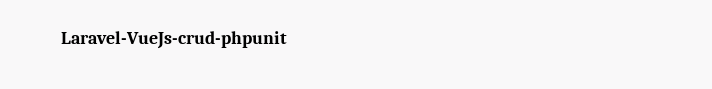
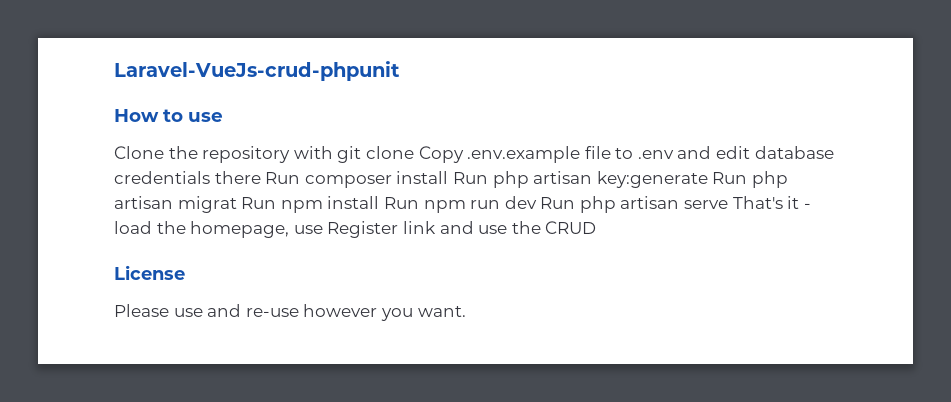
+ How to use
+ Clone the repository with git clone Copy .env.example file to .env and edit database credentials there Run composer install Run php artisan key:generate Run php artisan migrat Run npm install Run npm run dev Run php artisan serve That's it - load the homepage, use Register link and use the CRUD
+ License
+ Please use and re-use however you want.

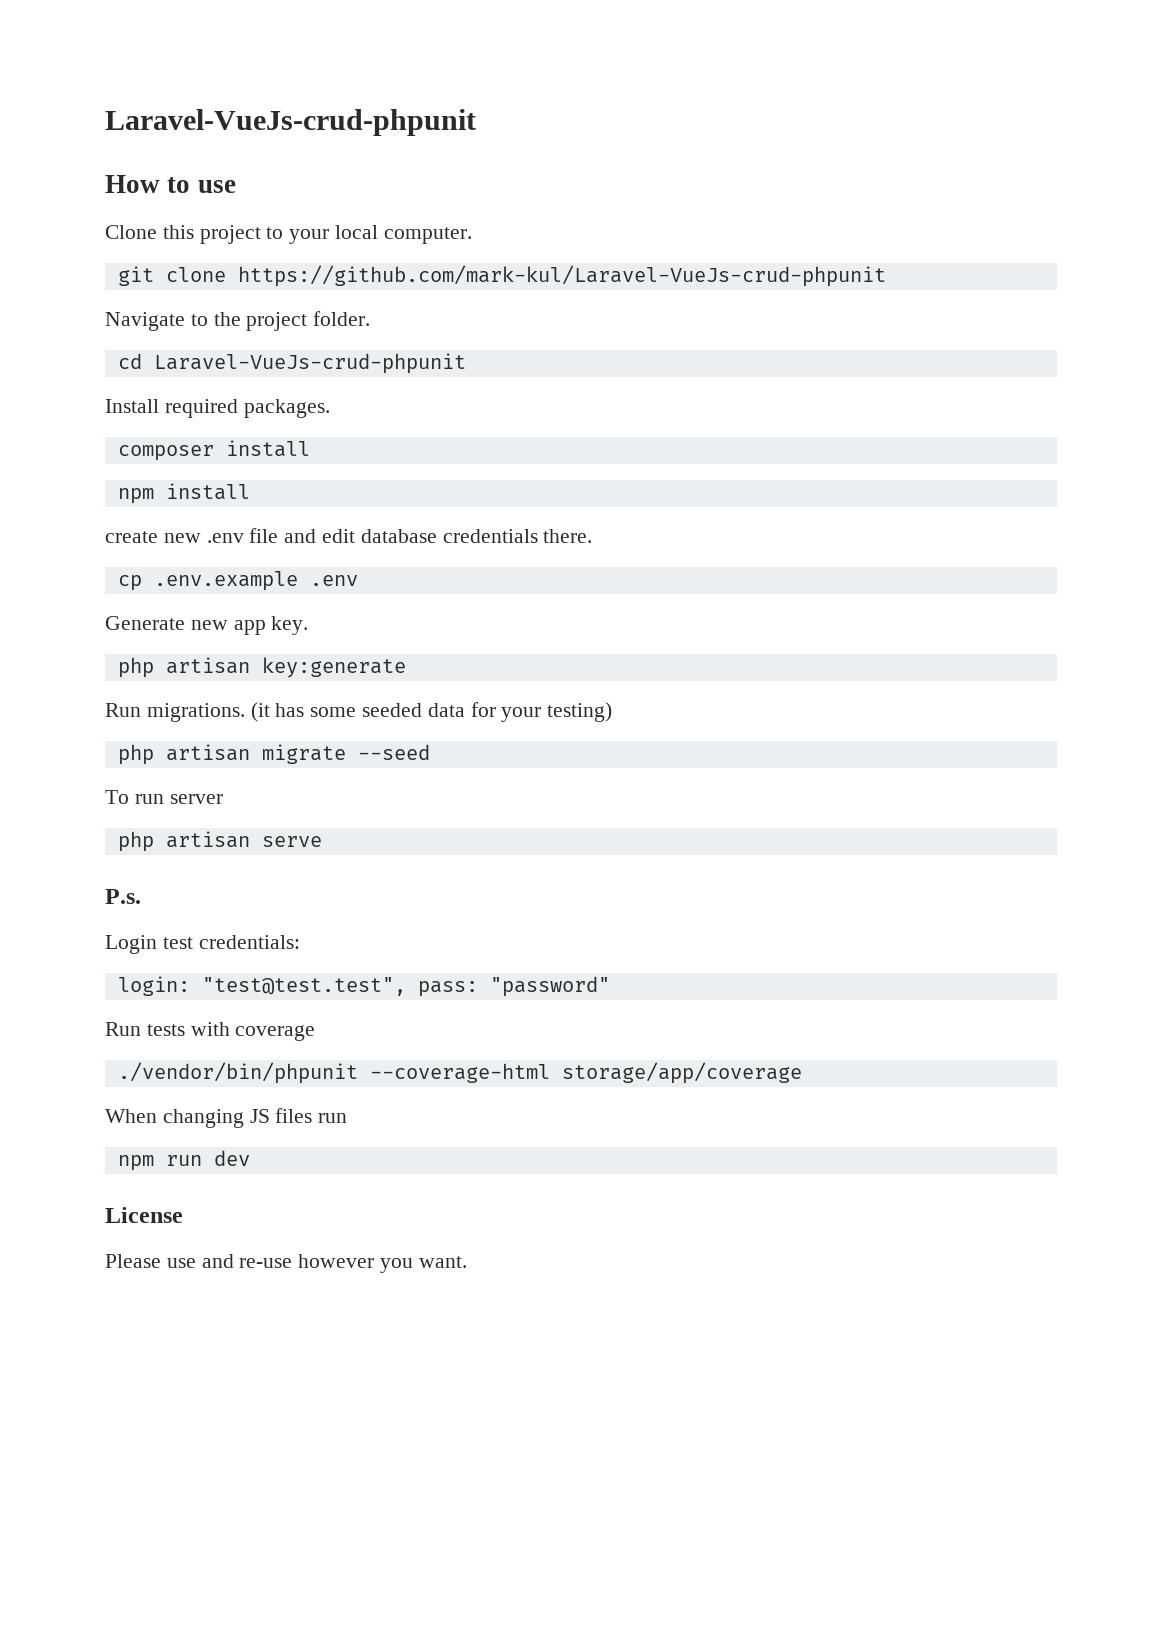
- Clone the repository with git clone Copy .env.example file to .env and edit database credentials there Run composer install Run php artisan key:generate Run php artisan migrat Run npm install Run npm run dev Run php artisan serve That's it - load the homepage, use Register link and use the CRUD
+ Clone this project to your local computer.
+ git clone https://github.com/mark-kul/Laravel-VueJs-crud-phpunit
+ Navigate to the project folder.
+ cd Laravel-VueJs-crud-phpunit
+ Install required packages.
+ composer install
+ npm install
+ create new .env file and edit database credentials there.
+ cp .env.example .env
+ Generate new app key.
+ php artisan key:generate
+ Run migrations. (it has some seeded data for your testing)
+ php artisan migrate --seed
+ To run server
+ php artisan serve
+ P.s.
+ Login test credentials:
+ login: "test@test.test", pass: "password"
+ Run tests with coverage
+ ./vendor/bin/phpunit --coverage-html storage/app/coverage
+ When changing JS files run
+ npm run dev

